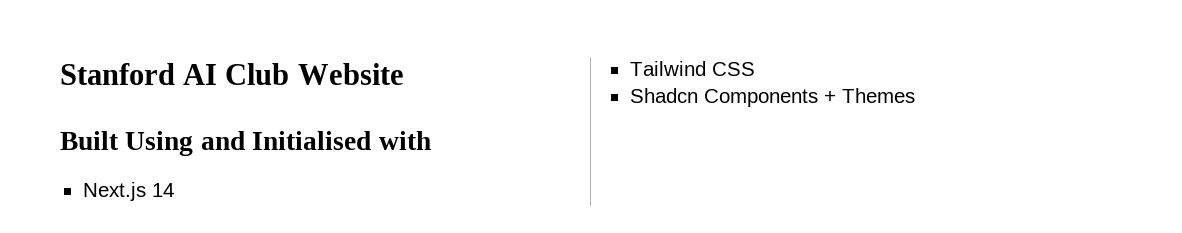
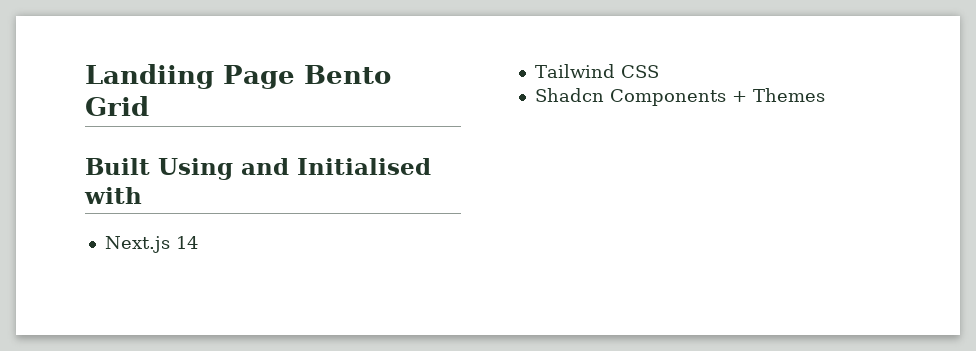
- Stanford AI Club Website
+ Landiing Page Bento Grid

